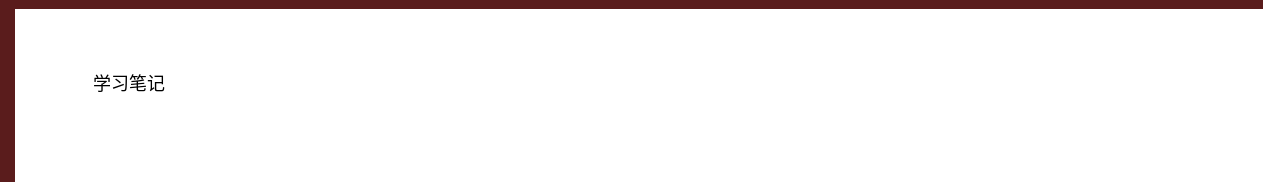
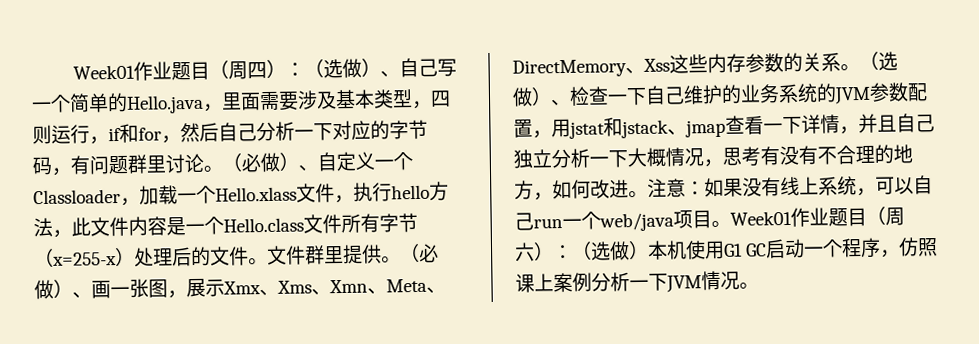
- 学习笔记
+ Week01作业题目（周四）：（选做）、自己写一个简单的Hello.java，里面需要涉及基本类型，四则运行，if和for，然后自己分析一下对应的字节码，有问题群里讨论。（必做）、自定义一个Classloader，加载一个Hello.xlass文件，执行hello方法，此文件内容是一个Hello.class文件所有字节（x=255-x）处理后的文件。文件群里提供。（必做）、画一张图，展示Xmx、Xms、Xmn、Meta、DirectMemory、Xss这些内存参数的关系。（选做）、检查一下自己维护的业务系统的JVM参数配置，用jstat和jstack、jmap查看一下详情，并且自己独立分析一下大概情况，思考有没有不合理的地方，如何改进。注意：如果没有线上系统，可以自己run一个web/java项目。Week01作业题目（周六）：（选做）本机使用G1 GC启动一个程序，仿照课上案例分析一下JVM情况。

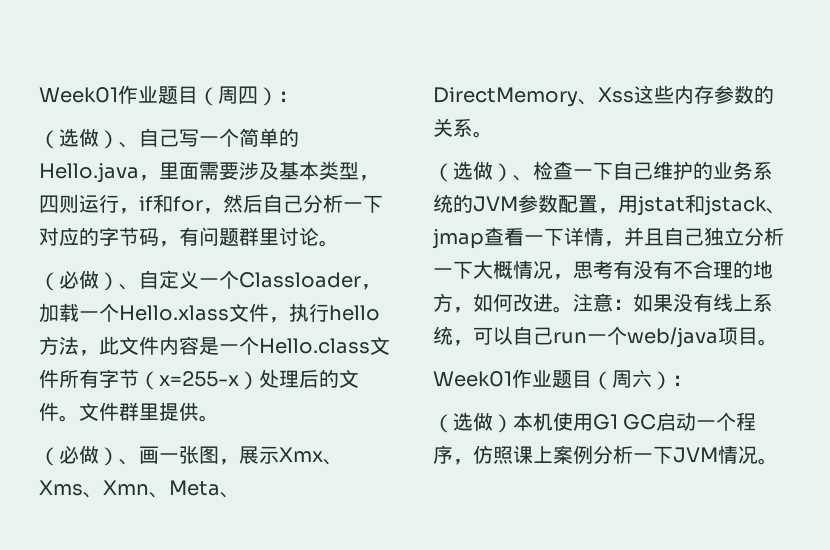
- Week01作业题目（周四）：（选做）、自己写一个简单的Hello.java，里面需要涉及基本类型，四则运行，if和for，然后自己分析一下对应的字节码，有问题群里讨论。（必做）、自定义一个Classloader，加载一个Hello.xlass文件，执行hello方法，此文件内容是一个Hello.class文件所有字节（x=255-x）处理后的文件。
+ Week01作业题目（周四）：
+ （选做）、自己写一个简单的Hello.java，里面需要涉及基本类型，四则运行，if和for，然后自己分析一下对应的字节码，有问题群里讨论。
+ （必做）、自定义一个Classloader，加载一个Hello.xlass文件，执行hello方法，此文件内容是一个Hello.class文件所有字节（x=255-x）处理后的文件。
- 文件群里提供。（必做）、画一张图，展示Xmx、Xms、Xmn、Meta、DirectMemory、Xss这些内存参数的关系。（选做）、检查一下自己维护的业务系统的JVM参数配置，用jstat和jstack、jmap查看一下详情，并且自己独立分析一下大概情况，思考有没有不合理的地方，如何改进。
+ 文件群里提供。
+ （必做）、画一张图，展示Xmx、Xms、Xmn、Meta、DirectMemory、Xss这些内存参数的关系。
+ （选做）、检查一下自己维护的业务系统的JVM参数配置，用jstat和jstack、jmap查看一下详情，并且自己独立分析一下大概情况，思考有没有不合理的地方，如何改进。
- 注意：如果没有线上系统，可以自己run一个web/java项目。Week01作业题目（周六）：（选做）本机使用G1 GC启动一个程序，仿照课上案例分析一下JVM情况。
+ 注意：如果没有线上系统，可以自己run一个web/java项目。
+ Week01作业题目（周六）：
+ （选做）本机使用G1 GC启动一个程序，仿照课上案例分析一下JVM情况。

